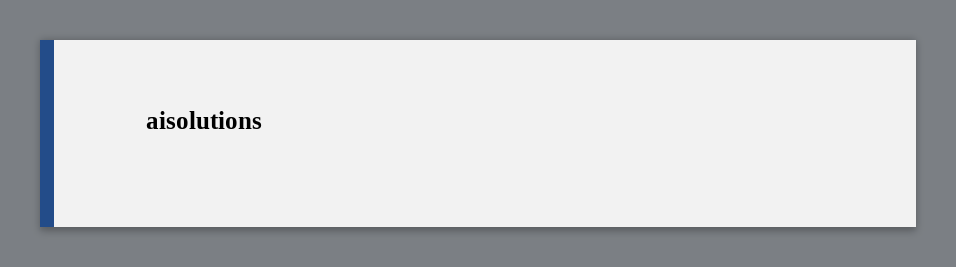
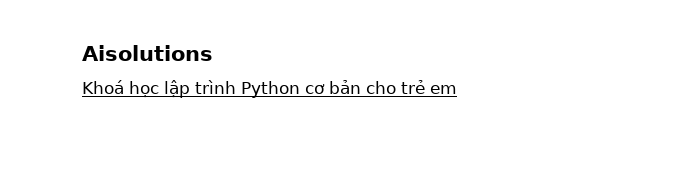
- aisolutions
+ Aisolutions
+ Khoá học lập trình Python cơ bản cho trẻ em

